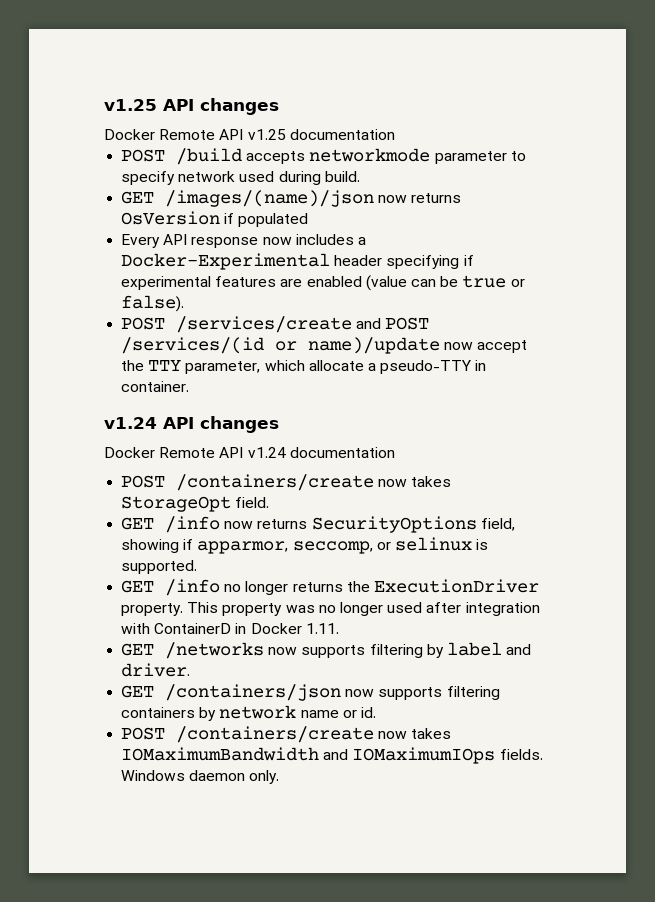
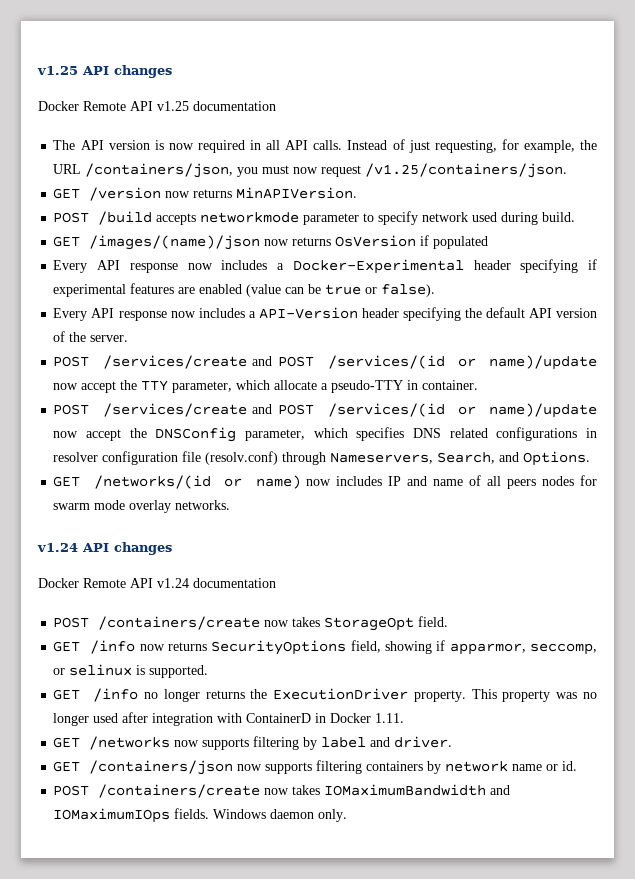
+ The API version is now required in all API calls. Instead of just requesting, for example, the URL /containers/json, you must now request /v1.25/containers/json.
+ GET /version now returns MinAPIVersion.
+ Every API response now includes a API-Version header specifying the default API version of the server.
+ POST /services/create and POST /services/(id or name)/update now accept the DNSConfig parameter, which specifies DNS related configurations in resolver configuration file (resolv.conf) through Nameservers, Search, and Options.
+ GET /networks/(id or name) now includes IP and name of all peers nodes for swarm mode overlay networks.

